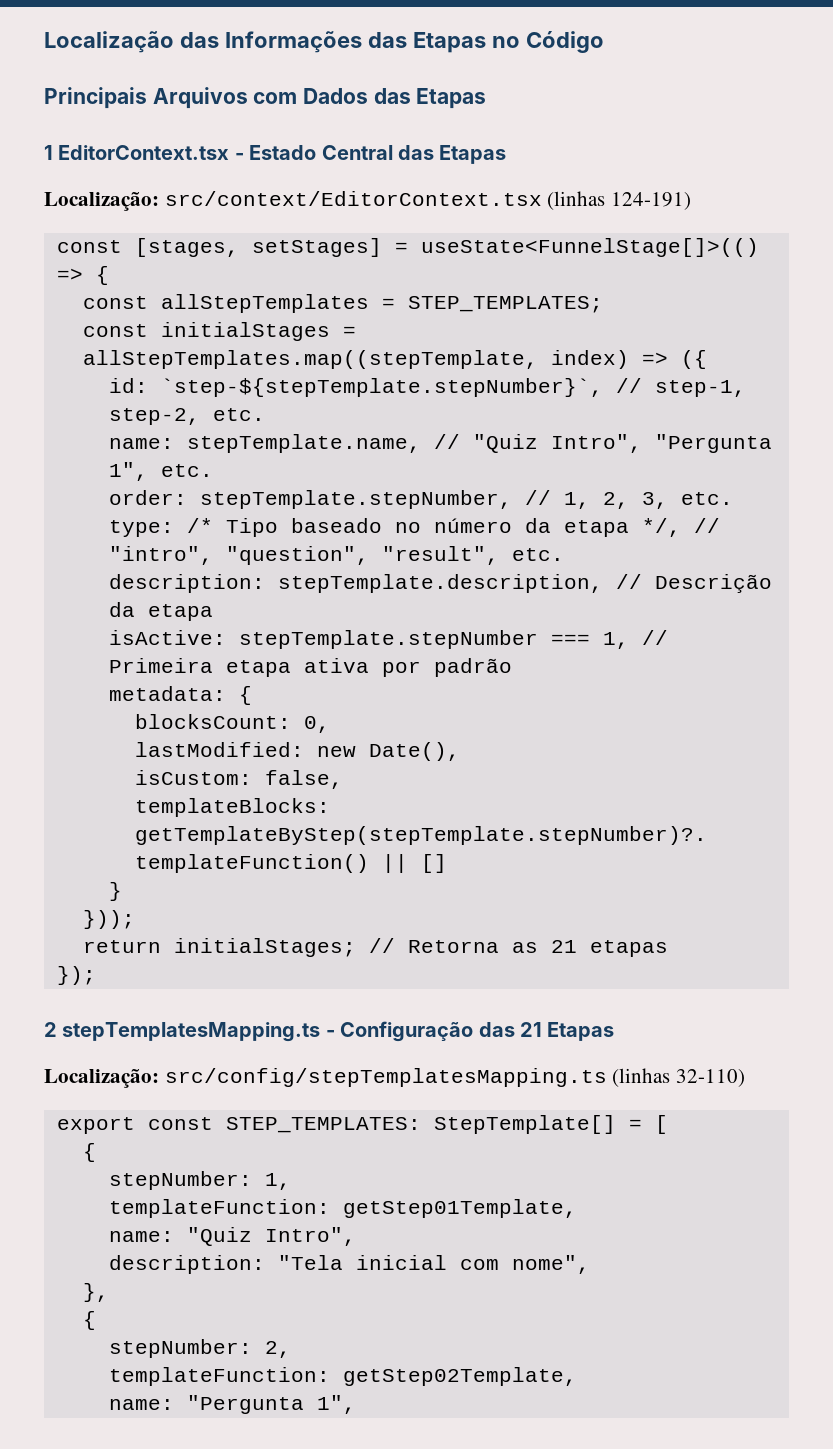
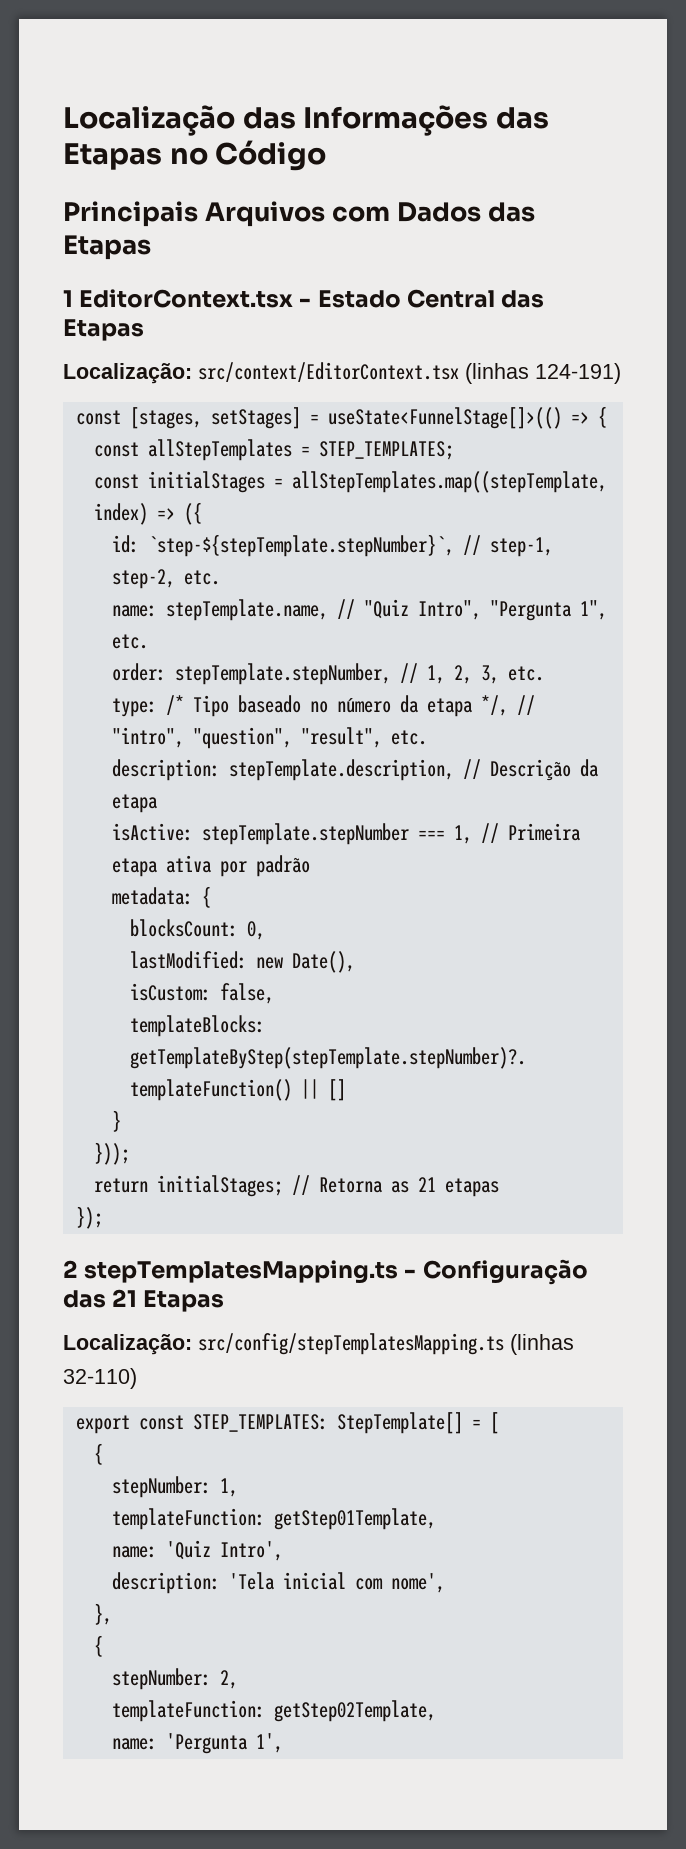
- name: "Quiz Intro",
- description: "Tela inicial com nome",
+ name: 'Quiz Intro',
+ description: 'Tela inicial com nome',
- name: "Pergunta 1",
+ name: 'Pergunta 1',

